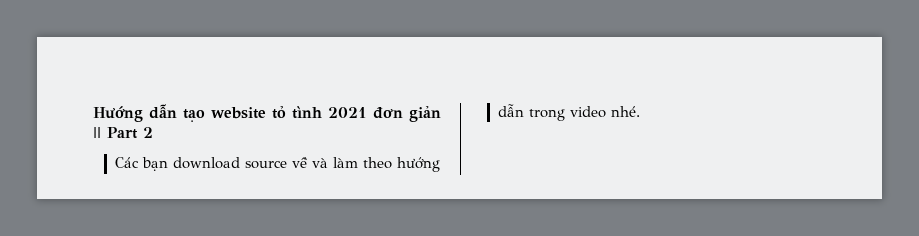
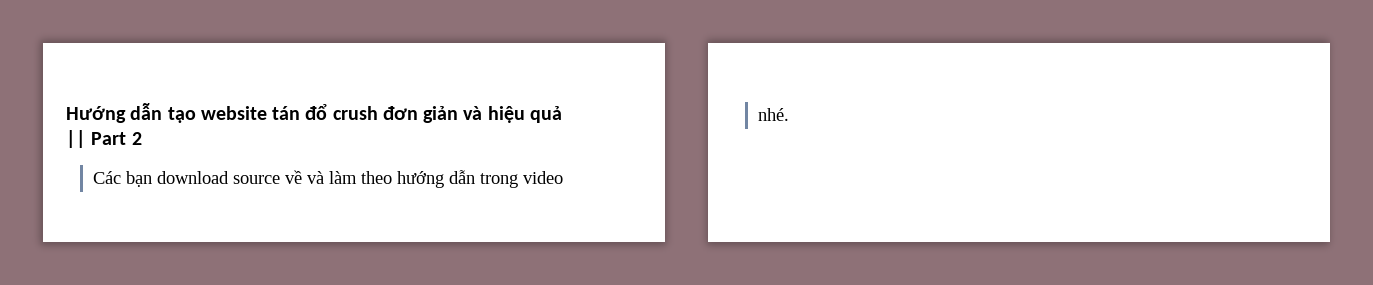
- Hướng dẫn tạo website tỏ tình 2021 đơn giản || Part 2
+ Hướng dẫn tạo website tán đổ crush đơn giản và hiệu quả || Part 2

